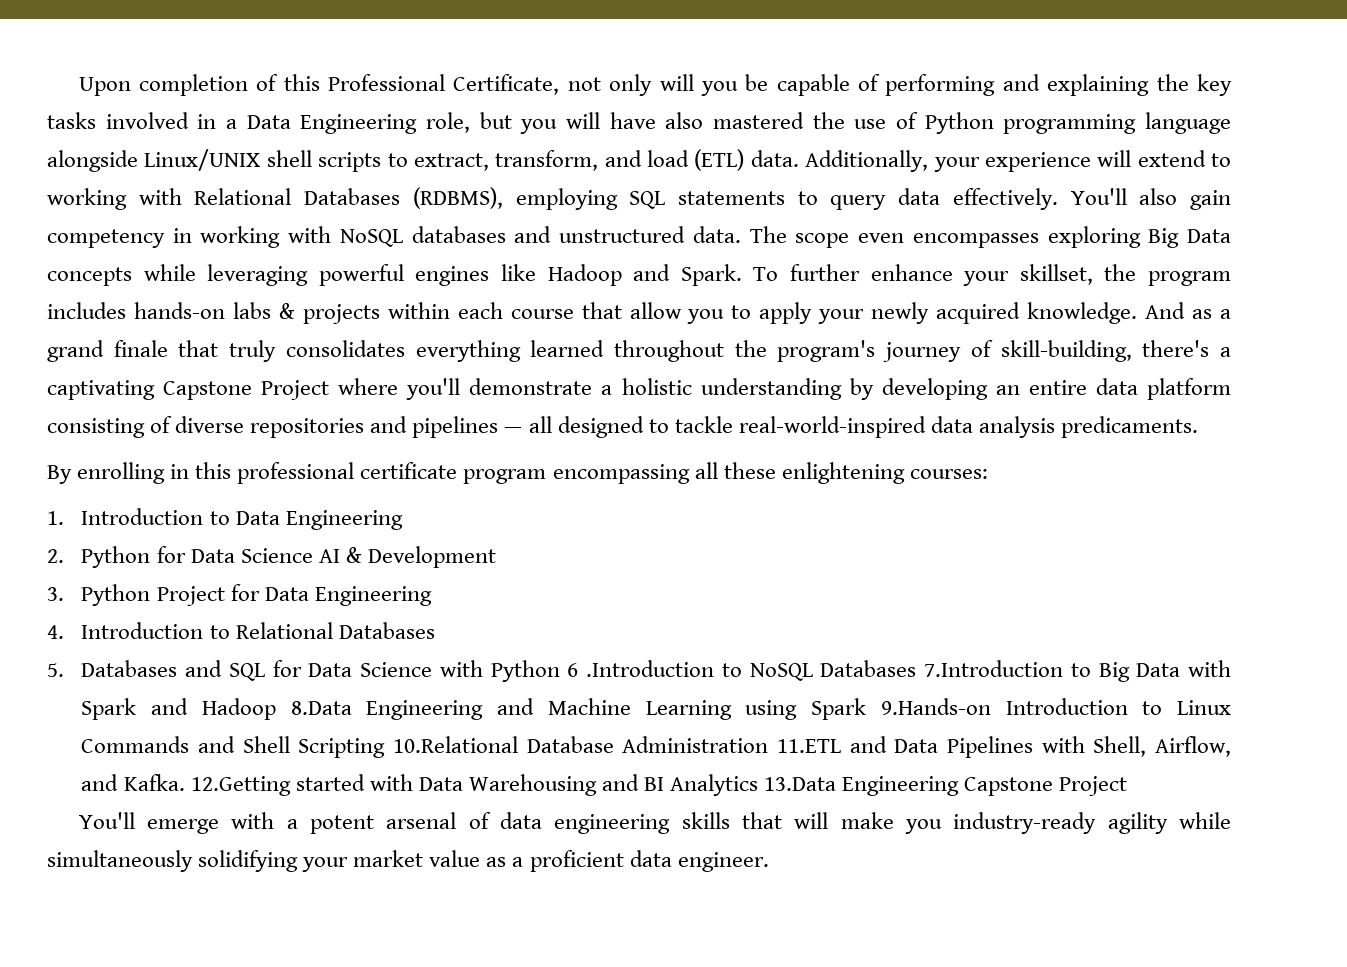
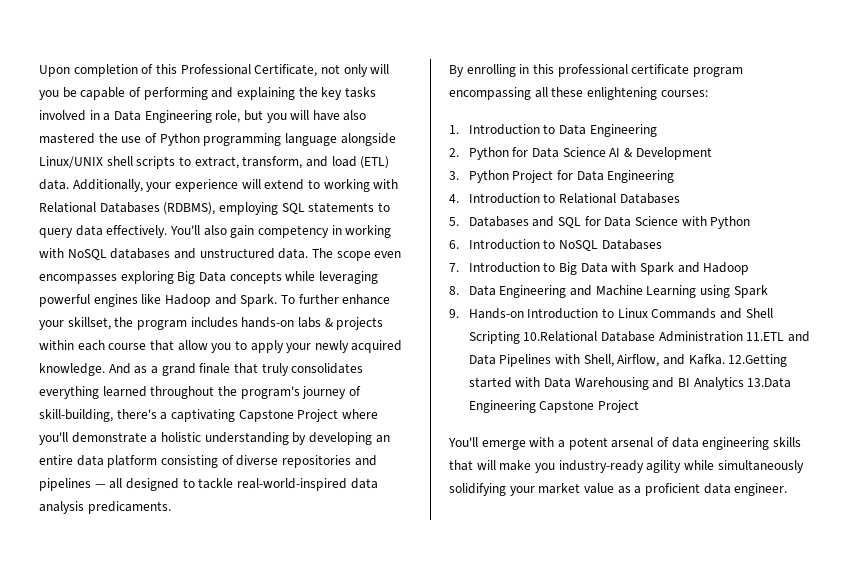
- 5. Databases and SQL for Data Science with Python 6 .Introduction to NoSQL Databases 7.Introduction to Big Data with Spark and Hadoop 8.Data Engineering and Machine Learning using Spark 9.Hands-on Introduction to Linux Commands and Shell Scripting 10.Relational Database Administration 11.ETL and Data Pipelines with Shell, Airflow, and Kafka.
+ 5. Databases and SQL for Data Science with Python
+ 6. Introduction to NoSQL Databases
+ 7. Introduction to Big Data with Spark and Hadoop
+ 8. Data Engineering and Machine Learning using Spark
+ 9. Hands-on Introduction to Linux Commands and Shell Scripting 10.Relational Database Administration 11.ETL and Data Pipelines with Shell, Airflow, and Kafka.

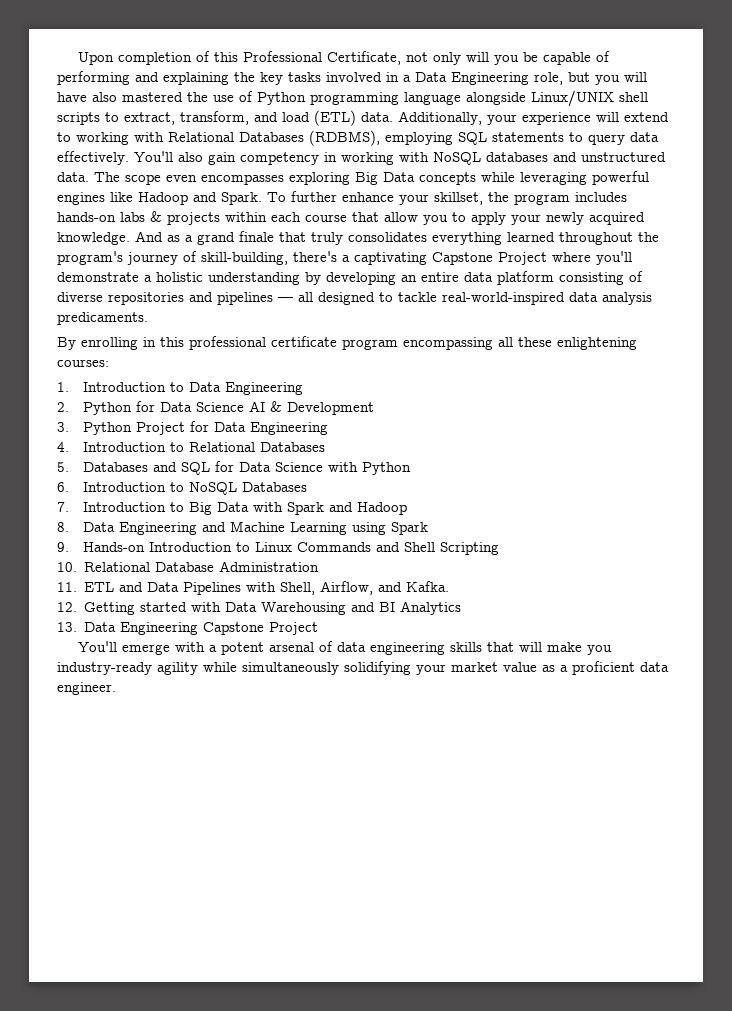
- 9. Hands-on Introduction to Linux Commands and Shell Scripting 10.Relational Database Administration 11.ETL and Data Pipelines with Shell, Airflow, and Kafka. 12.Getting started with Data Warehousing and BI Analytics 13.Data Engineering Capstone Project
+ 9. Hands-on Introduction to Linux Commands and Shell Scripting
+ 10. Relational Database Administration
+ 11. ETL and Data Pipelines with Shell, Airflow, and Kafka.
+ 12. Getting started with Data Warehousing and BI Analytics
+ 13. Data Engineering Capstone Project

